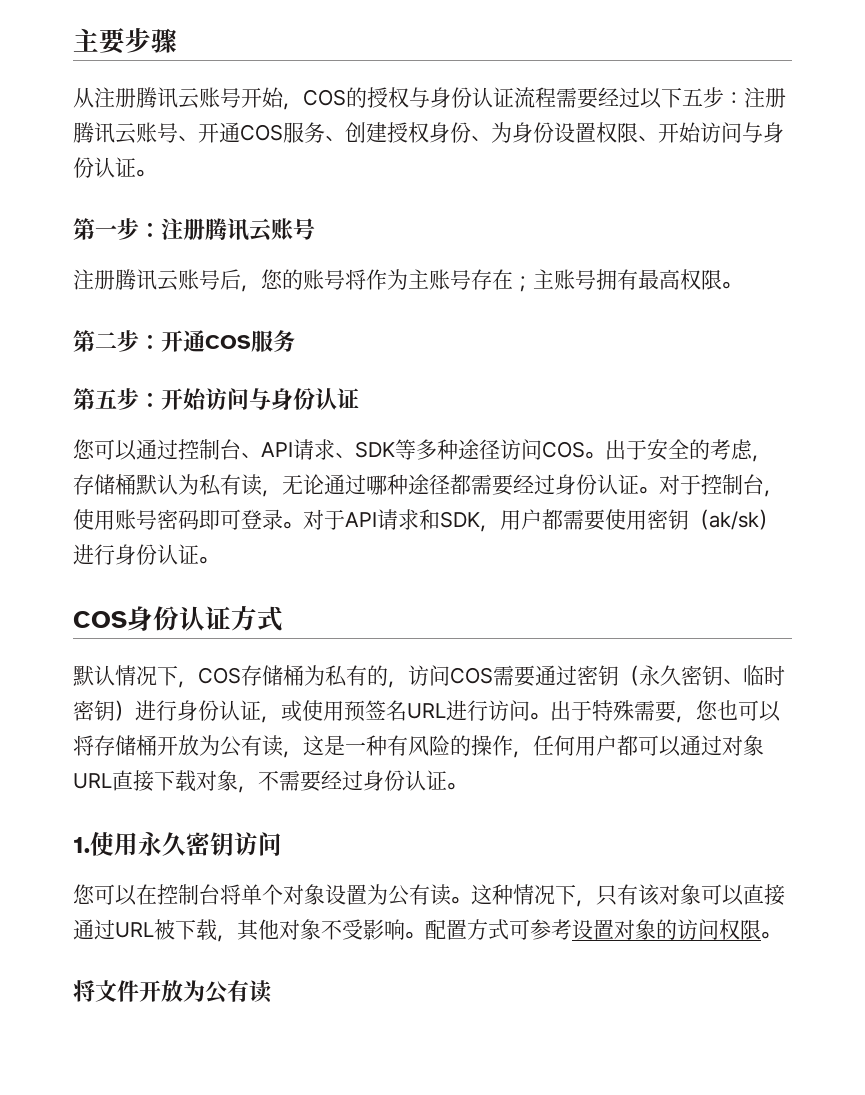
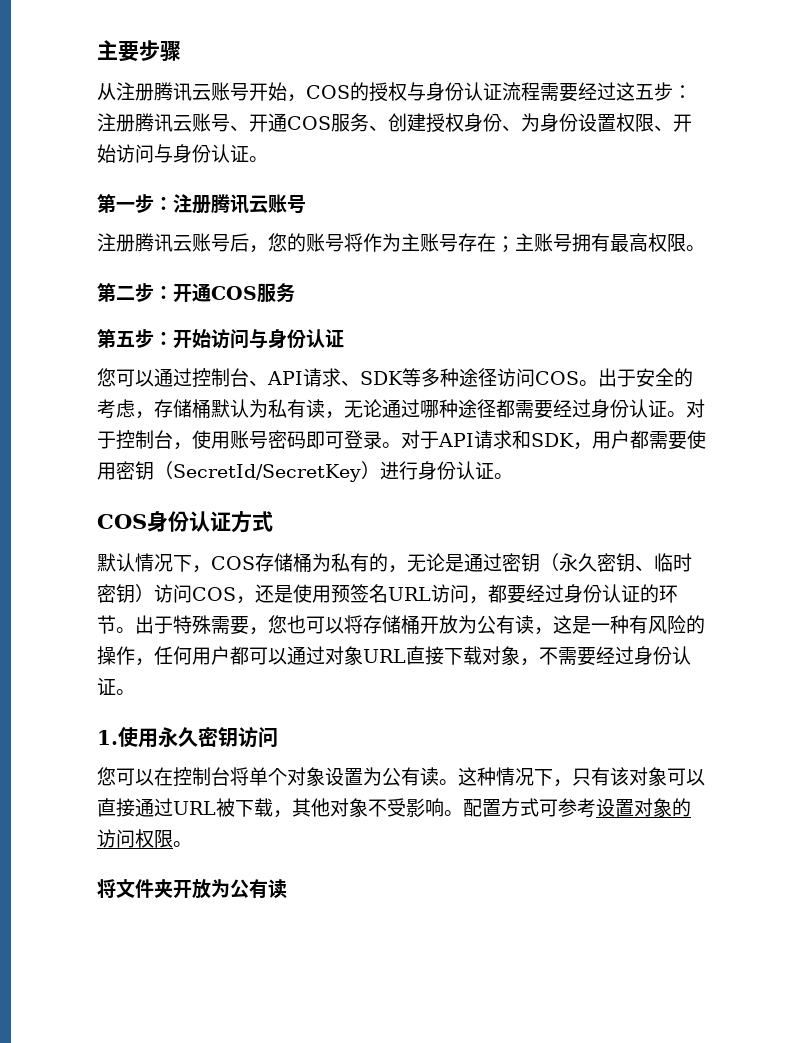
- 从注册腾讯云账号开始，COS的授权与身份认证流程需要经过以下五步：注册腾讯云账号、开通COS服务、创建授权身份、为身份设置权限、开始访问与身份认证。
+ 从注册腾讯云账号开始，COS的授权与身份认证流程需要经过这五步：注册腾讯云账号、开通COS服务、创建授权身份、为身份设置权限、开始访问与身份认证。
- 对于API请求和SDK，用户都需要使用密钥（ak/sk）进行身份认证。
+ 对于API请求和SDK，用户都需要使用密钥（SecretId/SecretKey）进行身份认证。
- 默认情况下，COS存储桶为私有的，访问COS需要通过密钥（永久密钥、临时密钥）进行身份认证，或使用预签名URL进行访问。
+ 默认情况下，COS存储桶为私有的，无论是通过密钥（永久密钥、临时密钥）访问COS，还是使用预签名URL访问，都要经过身份认证的环节。
- 将文件开放为公有读
+ 将文件夹开放为公有读

